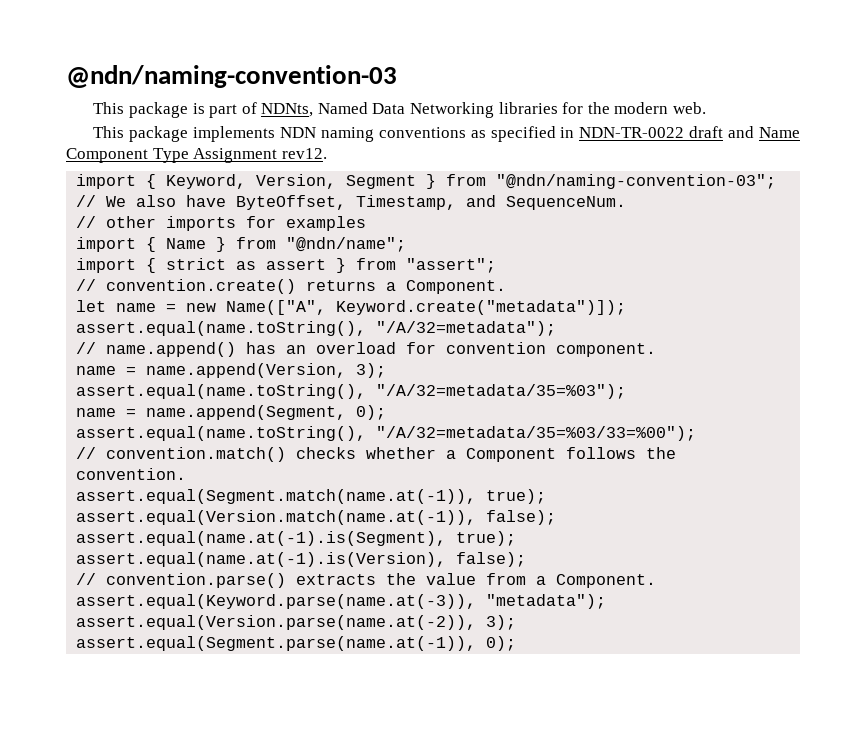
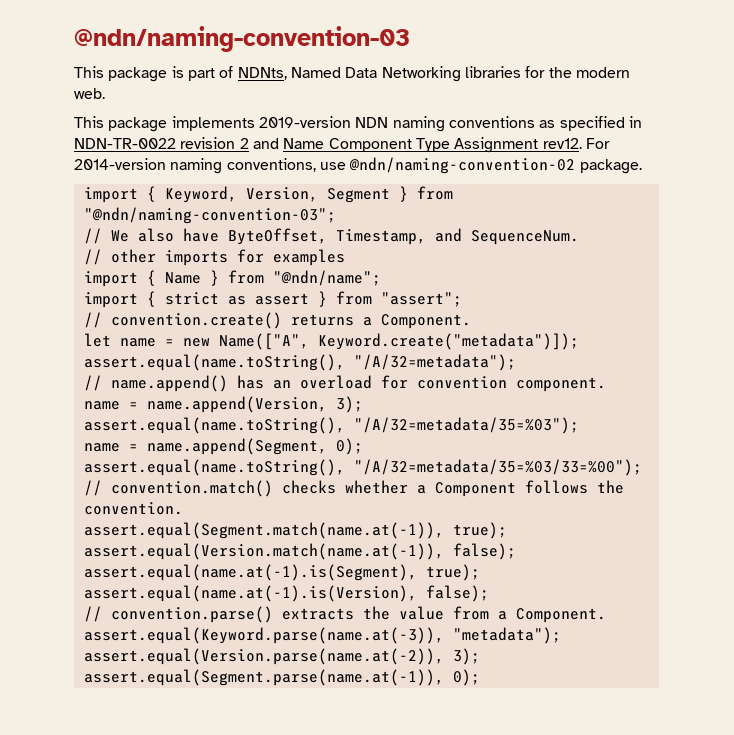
- This package implements NDN naming conventions as specified in NDN-TR-0022 draft and Name Component Type Assignment rev12.
+ This package implements 2019-version NDN naming conventions as specified in NDN-TR-0022 revision 2 and Name Component Type Assignment rev12. For 2014-version naming conventions, use @ndn/naming-convention-02 package.

